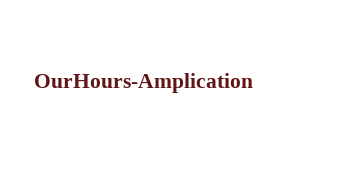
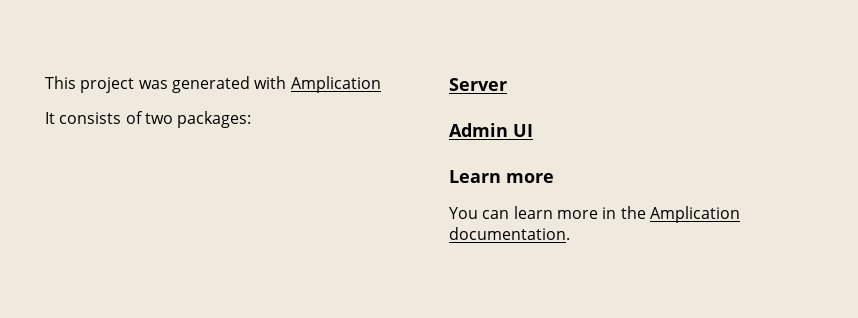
- OurHours-Amplication
+ This project was generated with Amplication
+ It consists of two packages:
+ Server
+ Admin UI
+ Learn more
+ You can learn more in the Amplication documentation.

